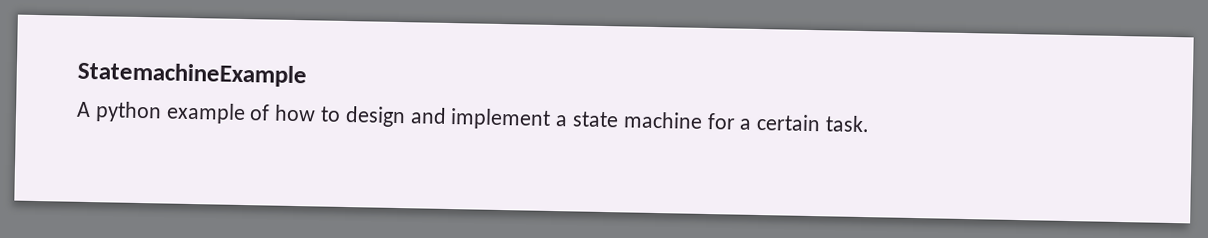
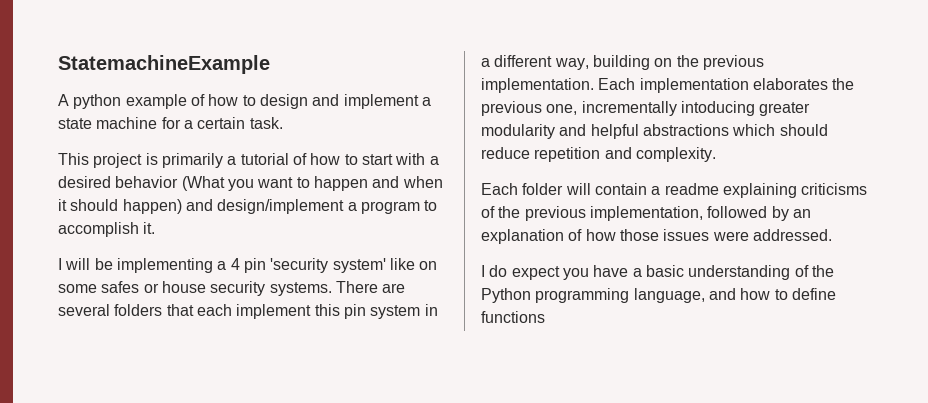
+ This project is primarily a tutorial of how to start with a desired behavior (What you want to happen and when it should happen) and design/implement a program to accomplish it.
+ I will be implementing a 4 pin 'security system' like on some safes or house security systems. There are several folders that each implement this pin system in a different way, building on the previous implementation. Each implementation elaborates the previous one, incrementally intoducing greater modularity and helpful abstractions which should reduce repetition and complexity.
+ Each folder will contain a readme explaining criticisms of the previous implementation, followed by an explanation of how those issues were addressed.
+ I do expect you have a basic understanding of the Python programming language, and how to define functions

